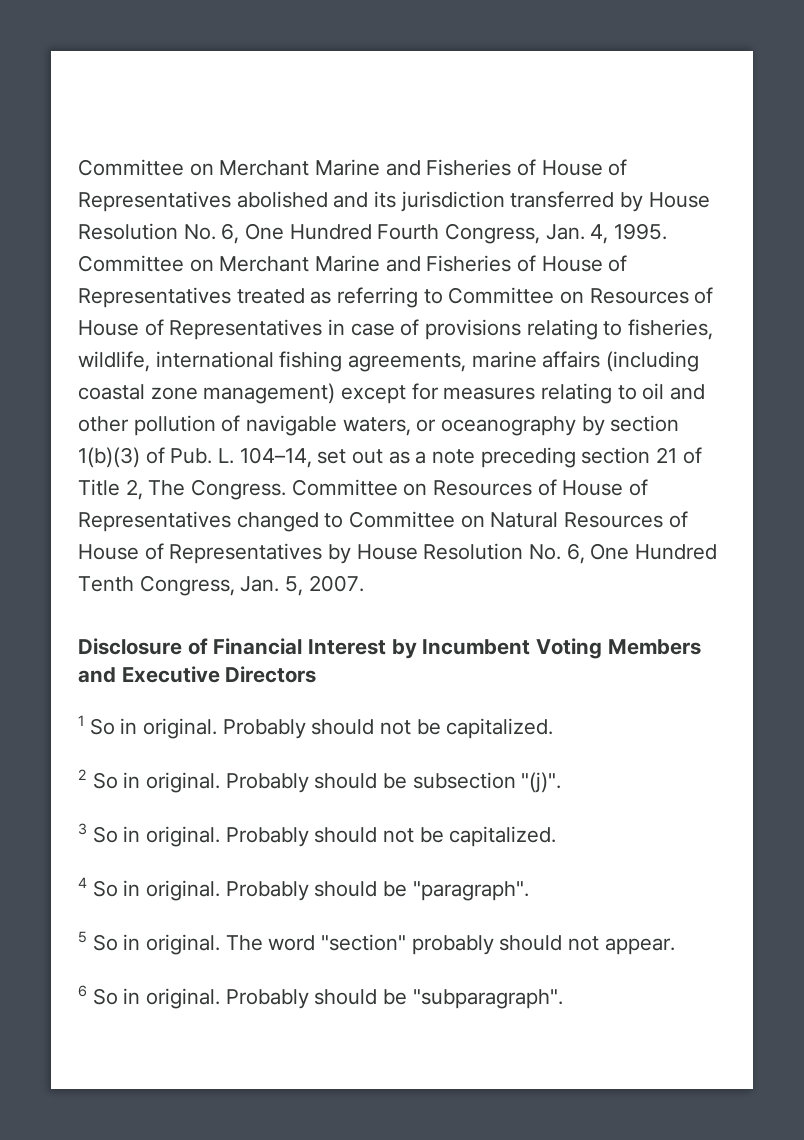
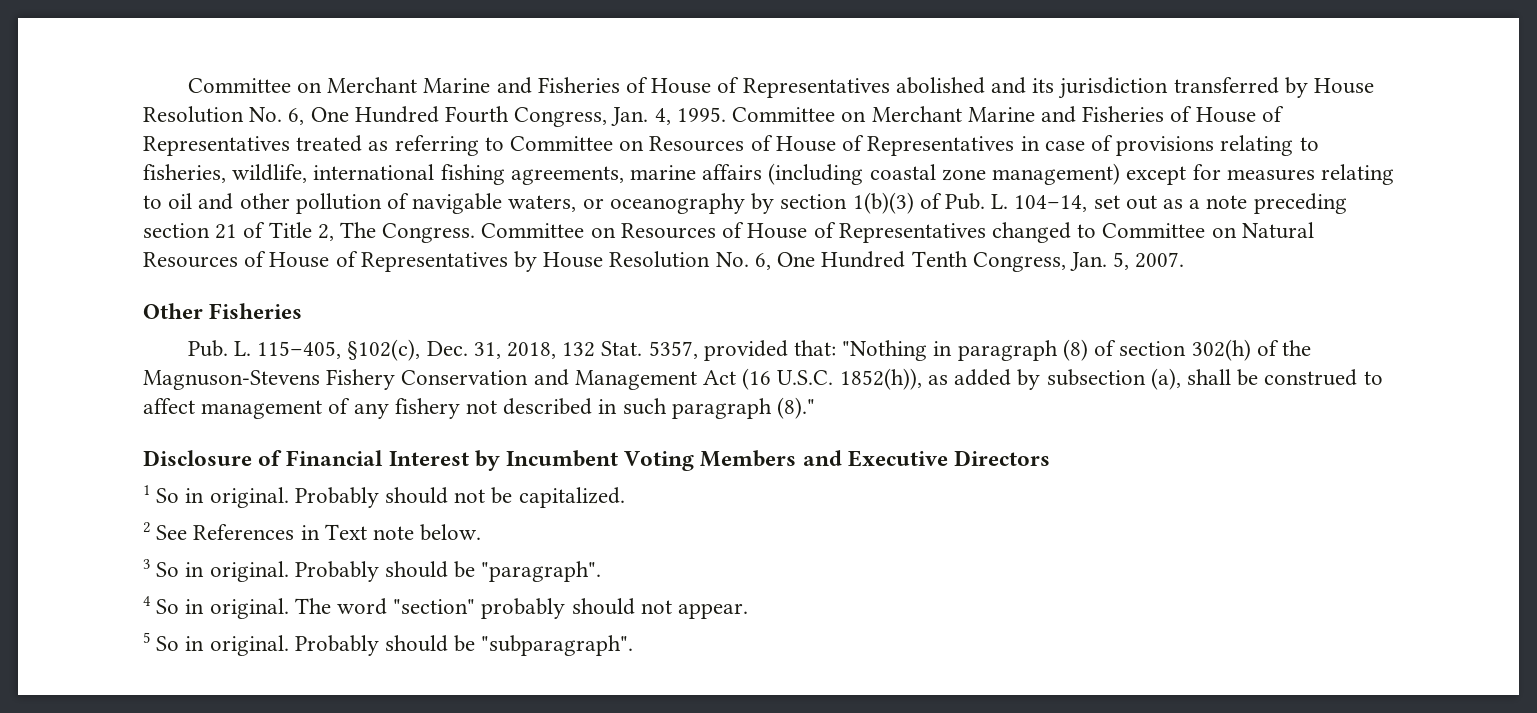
+ Other Fisheries
+ Pub. L. 115–405, §102(c), Dec. 31, 2018, 132 Stat. 5357, provided that: "Nothing in paragraph (8) of section 302(h) of the Magnuson-Stevens Fishery Conservation and Management Act (16 U.S.C. 1852(h)), as added by subsection (a), shall be construed to affect management of any fishery not described in such paragraph (8)."
- 2 So in original. Probably should be subsection "(j)".
+ 2 See References in Text note below.
- 3 So in original. Probably should not be capitalized.
- 4 So in original. Probably should be "paragraph".
+ 3 So in original. Probably should be "paragraph".
- 5 So in original.
+ 4 So in original.
- 6 So in original.
+ 5 So in original.

